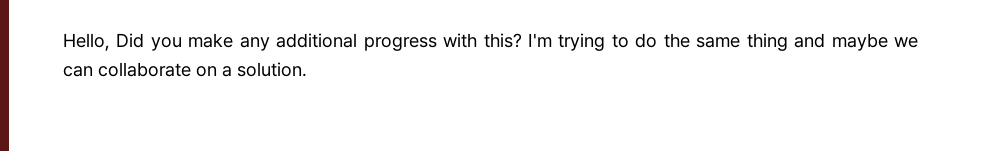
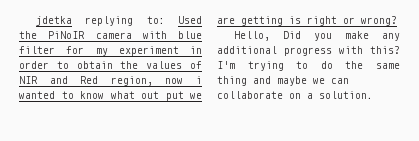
+ jdetka replying to: Used the PiNoIR camera with blue filter for my experiment in order to obtain the values of NIR and Red region, now i wanted to know what out put we are getting is right or wrong?

